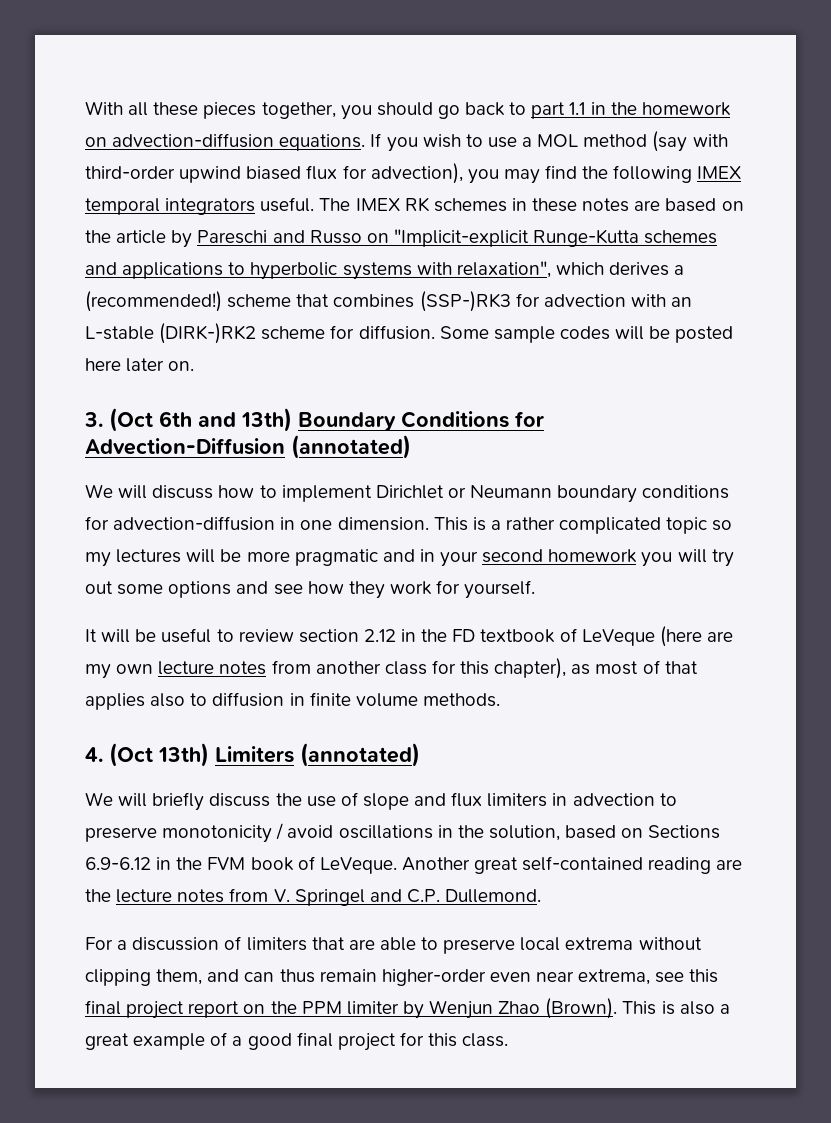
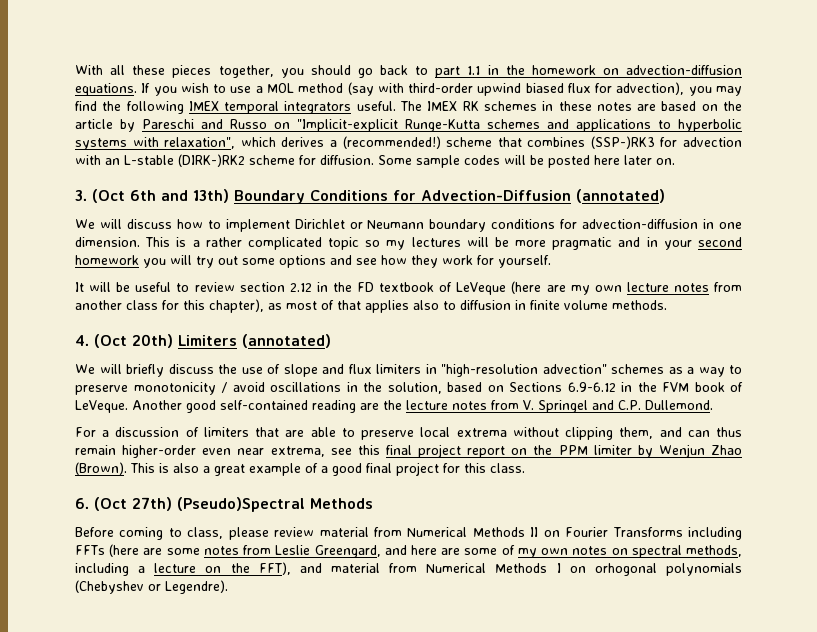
- 4. (Oct 13th) Limiters (annotated)
+ 4. (Oct 20th) Limiters (annotated)
- We will briefly discuss the use of slope and flux limiters in advection to preserve monotonicity / avoid oscillations in the solution, based on Sections 6.9-6.12 in the FVM book of LeVeque.
+ We will briefly discuss the use of slope and flux limiters in "high-resolution advection" schemes as a way to preserve monotonicity / avoid oscillations in the solution, based on Sections 6.9-6.12 in the FVM book of LeVeque.
- Another great self-contained reading are the lecture notes from V. Springel and C.P. Dullemond.
+ Another good self-contained reading are the lecture notes from V. Springel and C.P. Dullemond.
+ 6. (Oct 27th) (Pseudo)Spectral Methods
+ Before coming to class, please review material from Numerical Methods II on Fourier Transforms including FFTs (here are some notes from Leslie Greengard, and here are some of my own notes on spectral methods, including a lecture on the FFT), and material from Numerical Methods I on orhogonal polynomials (Chebyshev or Legendre).

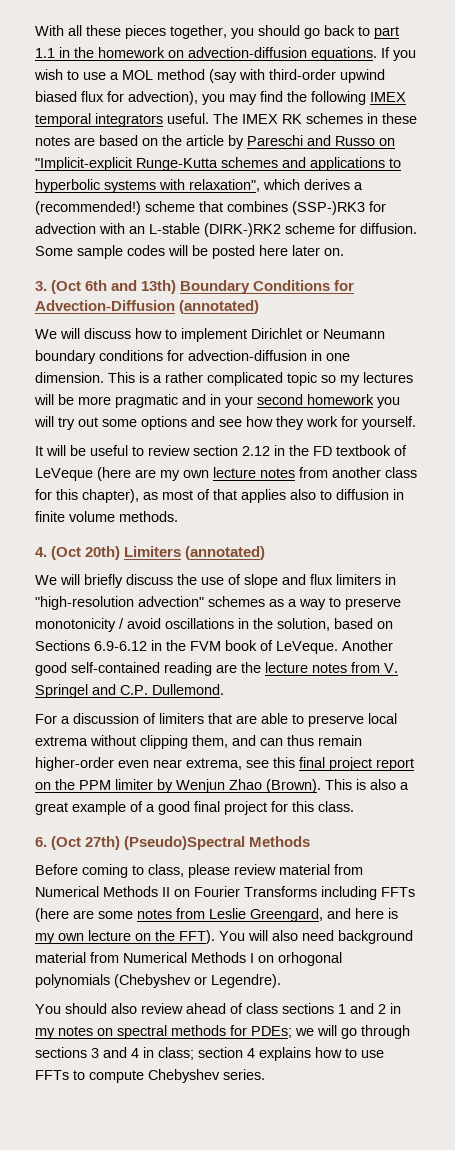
- Before coming to class, please review material from Numerical Methods II on Fourier Transforms including FFTs (here are some notes from Leslie Greengard, and here are some of my own notes on spectral methods, including a lecture on the FFT), and material from Numerical Methods I on orhogonal polynomials (Chebyshev or Legendre).
+ Before coming to class, please review material from Numerical Methods II on Fourier Transforms including FFTs (here are some notes from Leslie Greengard, and here is my own lecture on the FFT). You will also need background material from Numerical Methods I on orhogonal polynomials (Chebyshev or Legendre).
+ You should also review ahead of class sections 1 and 2 in my notes on spectral methods for PDEs; we will go through sections 3 and 4 in class; section 4 explains how to use FFTs to compute Chebyshev series.

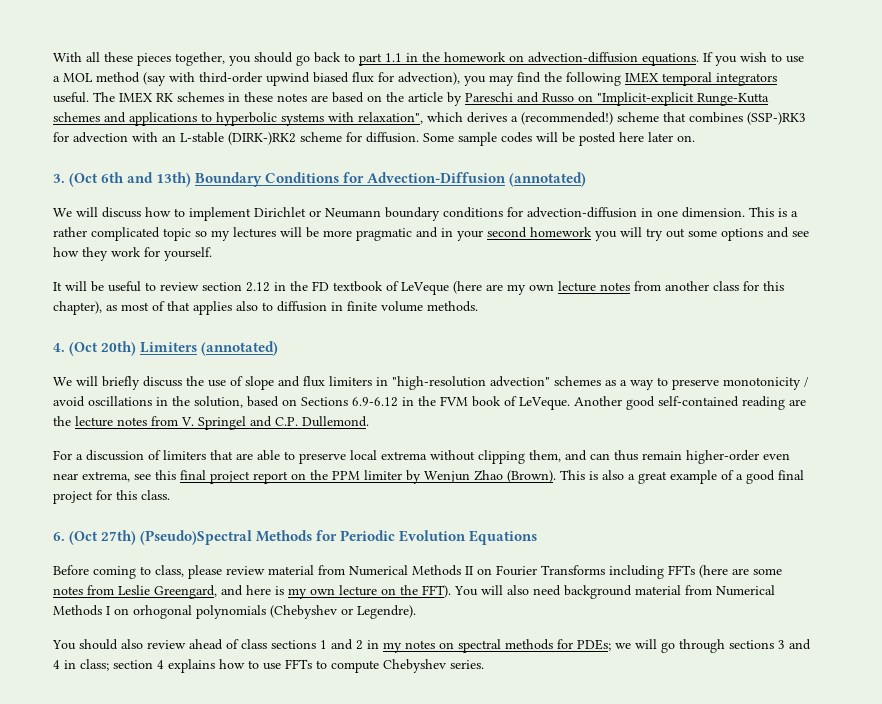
- 6. (Oct 27th) (Pseudo)Spectral Methods
+ 6. (Oct 27th) (Pseudo)Spectral Methods for Periodic Evolution Equations

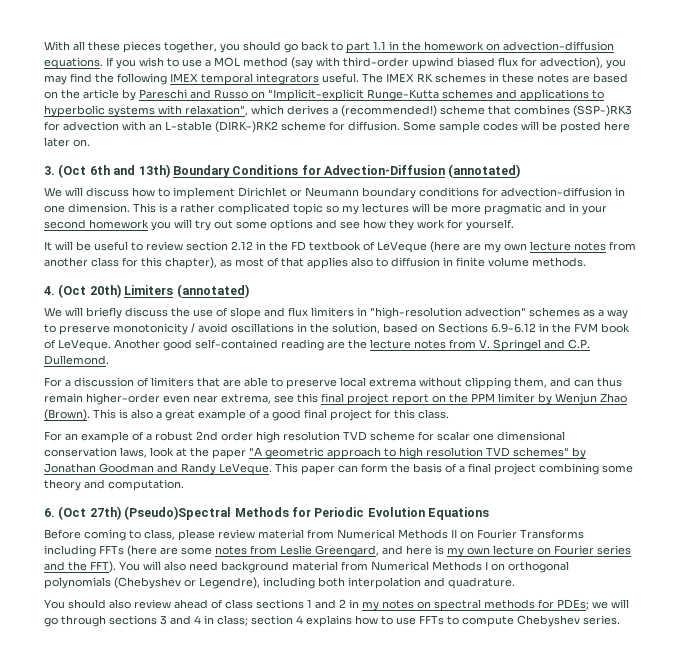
+ For an example of a robust 2nd order high resolution TVD scheme for scalar one dimensional conservation laws, look at the paper "A geometric approach to high resolution TVD schemes" by Jonathan Goodman and Randy LeVeque. This paper can form the basis of a final project combining some theory and computation.
- Before coming to class, please review material from Numerical Methods II on Fourier Transforms including FFTs (here are some notes from Leslie Greengard, and here is my own lecture on the FFT).
+ Before coming to class, please review material from Numerical Methods II on Fourier Transforms including FFTs (here are some notes from Leslie Greengard, and here is my own lecture on Fourier series and the FFT).
- You will also need background material from Numerical Methods I on orhogonal polynomials (Chebyshev or Legendre).
+ You will also need background material from Numerical Methods I on orthogonal polynomials (Chebyshev or Legendre), including both interpolation and quadrature.

